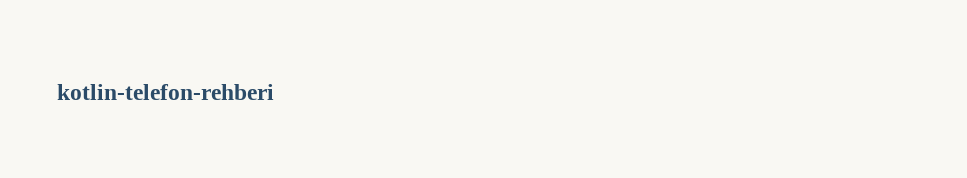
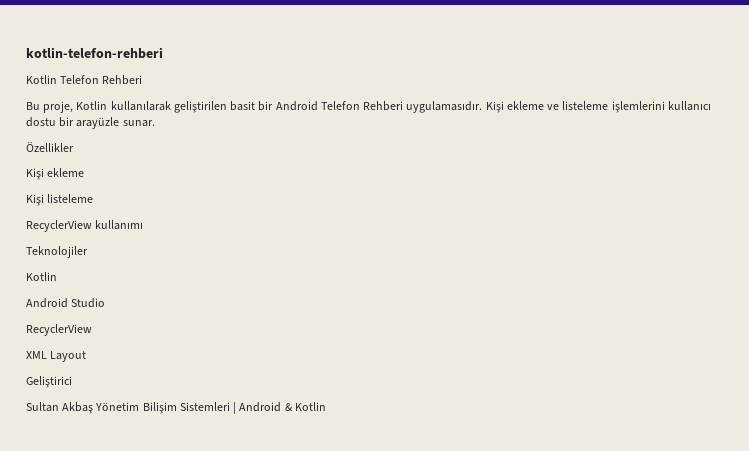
+ Kotlin Telefon Rehberi
+ Bu proje, Kotlin kullanılarak geliştirilen basit bir Android Telefon Rehberi uygulamasıdır. Kişi ekleme ve listeleme işlemlerini kullanıcı dostu bir arayüzle sunar.
+ Özellikler
+ Kişi ekleme
+ Kişi listeleme
+ RecyclerView kullanımı
+ Teknolojiler
+ Kotlin
+ Android Studio
+ RecyclerView
+ XML Layout
+ Geliştirici
+ Sultan Akbaş Yönetim Bilişim Sistemleri | Android & Kotlin

